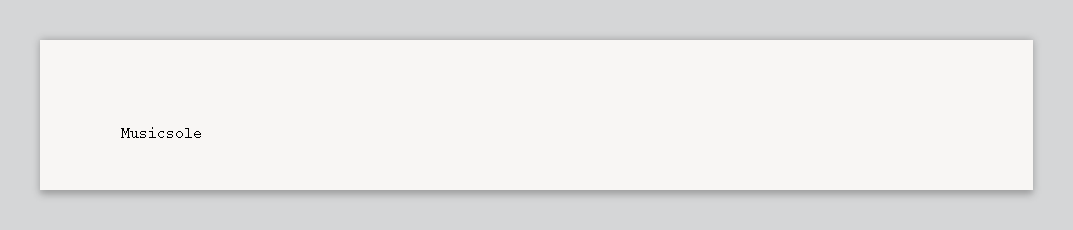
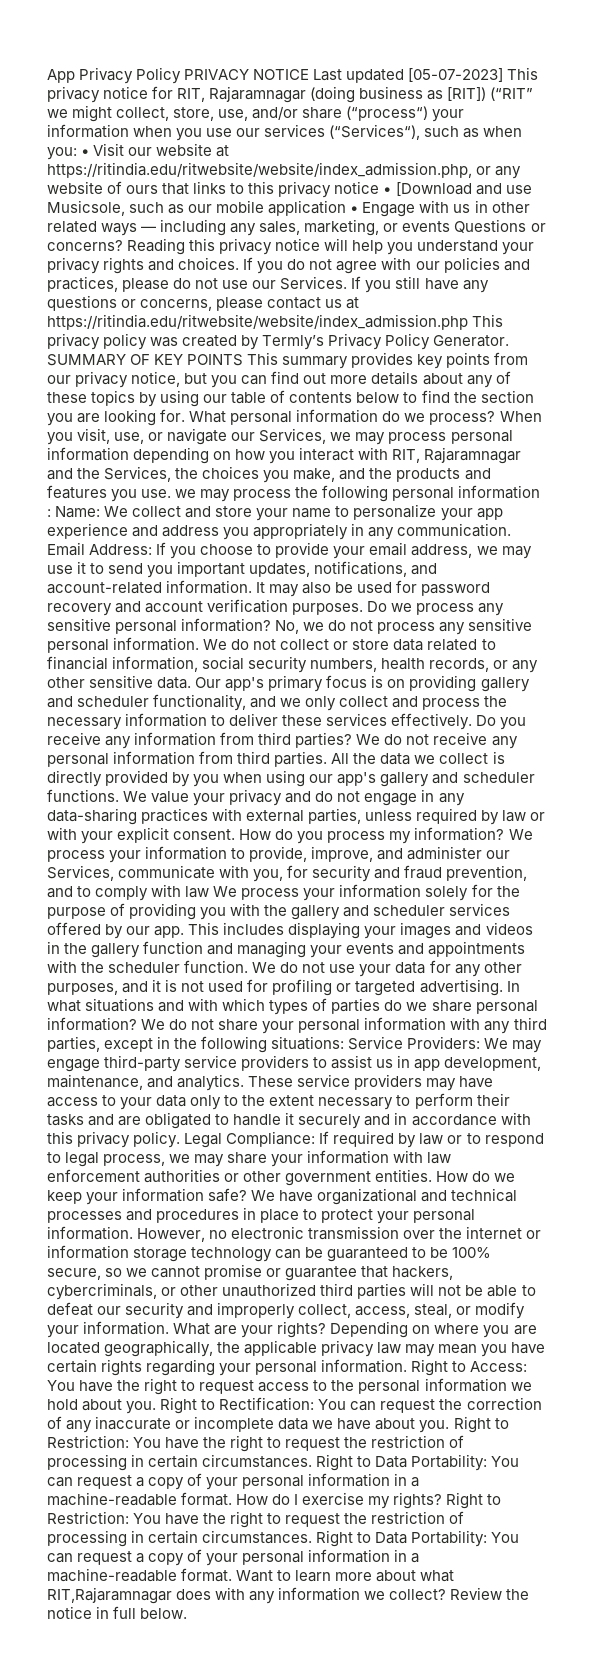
- Musicsole
+ App Privacy Policy PRIVACY NOTICE Last updated [05-07-2023] This privacy notice for RIT, Rajaramnagar (doing business as [RIT]) (“RIT” we might collect, store, use, and/or share (“process“) your information when you use our services (“Services“), such as when you: • Visit our website at https://ritindia.edu/ritwebsite/website/index_admission.php, or any website of ours that links to this privacy notice • [Download and use Musicsole, such as our mobile application • Engage with us in other related ways ― including any sales, marketing, or events Questions or concerns? Reading this privacy notice will help you understand your privacy rights and choices. If you do not agree with our policies and practices, please do not use our Services. If you still have any questions or concerns, please contact us at https://ritindia.edu/ritwebsite/website/index_admission.php This privacy policy was created by Termly’s Privacy Policy Generator. SUMMARY OF KEY POINTS This summary provides key points from our privacy notice, but you can find out more details about any of these topics by using our table of contents below to find the section you are looking for. What personal information do we process? When you visit, use, or navigate our Services, we may process personal information depending on how you interact with RIT, Rajaramnagar and the Services, the choices you make, and the products and features you use. we may process the following personal information : Name: We collect and store your name to personalize your app experience and address you appropriately in any communication. Email Address: If you choose to provide your email address, we may use it to send you important updates, notifications, and account-related information. It may also be used for password recovery and account verification purposes. Do we process any sensitive personal information? No, we do not process any sensitive personal information. We do not collect or store data related to financial information, social security numbers, health records, or any other sensitive data. Our app's primary focus is on providing gallery and scheduler functionality, and we only collect and process the necessary information to deliver these services effectively. Do you receive any information from third parties? We do not receive any personal information from third parties. All the data we collect is directly provided by you when using our app's gallery and scheduler functions. We value your privacy and do not engage in any data-sharing practices with external parties, unless required by law or with your explicit consent. How do you process my information? We process your information to provide, improve, and administer our Services, communicate with you, for security and fraud prevention, and to comply with law We process your information solely for the purpose of providing you with the gallery and scheduler services offered by our app. This includes displaying your images and videos in the gallery function and managing your events and appointments with the scheduler function. We do not use your data for any other purposes, and it is not used for profiling or targeted advertising. In what situations and with which types of parties do we share personal information? We do not share your personal information with any third parties, except in the following situations: Service Providers: We may engage third-party service providers to assist us in app development, maintenance, and analytics. These service providers may have access to your data only to the extent necessary to perform their tasks and are obligated to handle it securely and in accordance with this privacy policy. Legal Compliance: If required by law or to respond to legal process, we may share your information with law enforcement authorities or other government entities. How do we keep your information safe? We have organizational and technical processes and procedures in place to protect your personal information. However, no electronic transmission over the internet or information storage technology can be guaranteed to be 100% secure, so we cannot promise or guarantee that hackers, cybercriminals, or other unauthorized third parties will not be able to defeat our security and improperly collect, access, steal, or modify your information. What are your rights? Depending on where you are located geographically, the applicable privacy law may mean you have certain rights regarding your personal information. Right to Access: You have the right to request access to the personal information we hold about you. Right to Rectification: You can request the correction of any inaccurate or incomplete data we have about you. Right to Restriction: You have the right to request the restriction of processing in certain circumstances. Right to Data Portability: You can request a copy of your personal information in a machine-readable format. How do I exercise my rights? Right to Restriction: You have the right to request the restriction of processing in certain circumstances. Right to Data Portability: You can request a copy of your personal information in a machine-readable format. Want to learn more about what RIT,Rajaramnagar does with any information we collect? Review the notice in full below.

